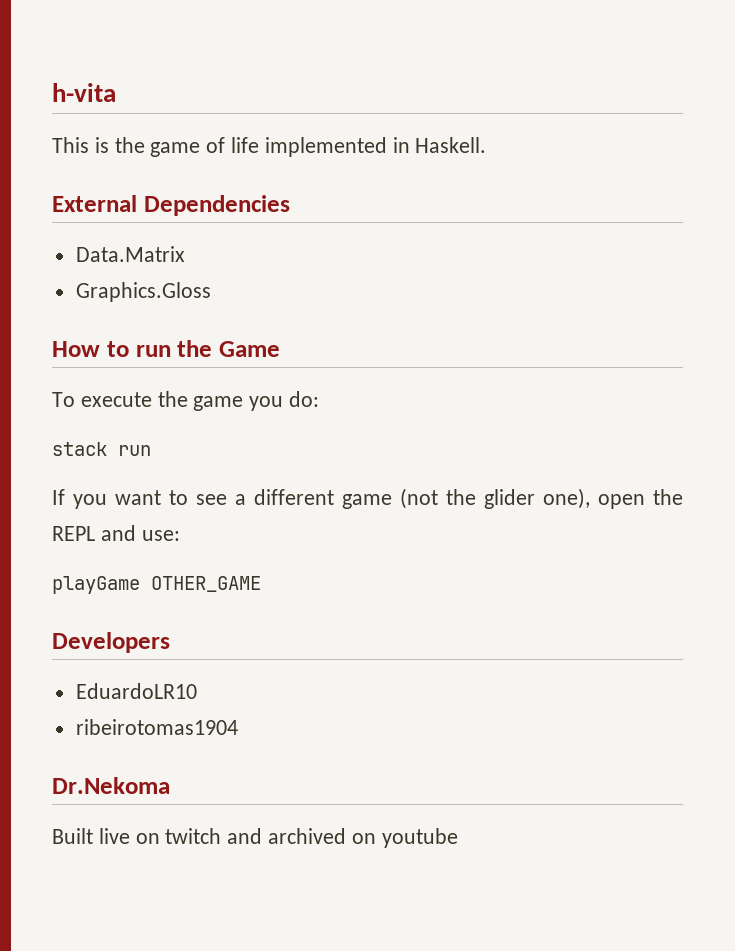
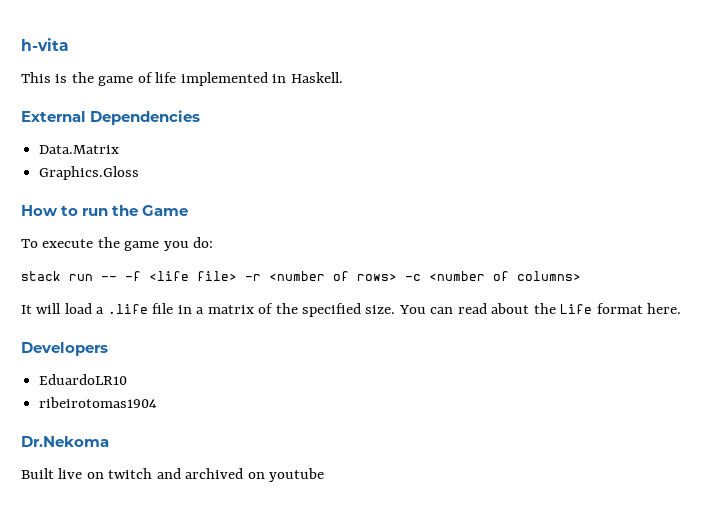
- stack run
- If you want to see a different game (not the glider one), open the REPL and use:
- playGame OTHER_GAME
+ stack run -- -f <life file> -r <number of rows> -c <number of columns>
+ It will load a .life file in a matrix of the specified size. You can read about the Life format here.

